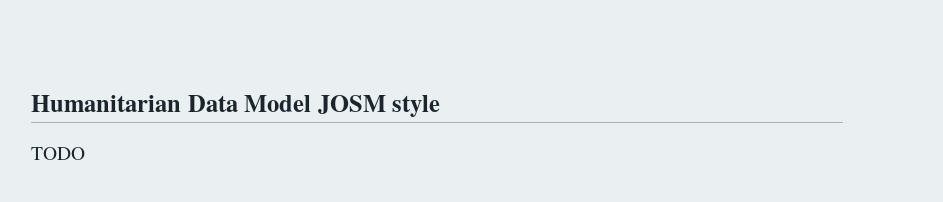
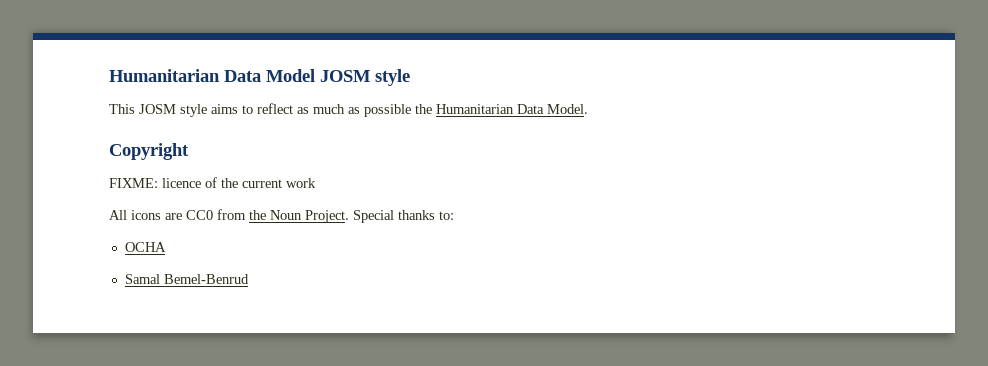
- TODO
+ This JOSM style aims to reflect as much as possible the Humanitarian Data Model.
+ Copyright
+ FIXME: licence of the current work
+ All icons are CC0 from the Noun Project. Special thanks to:
+ OCHA
+ Samal Bemel-Benrud

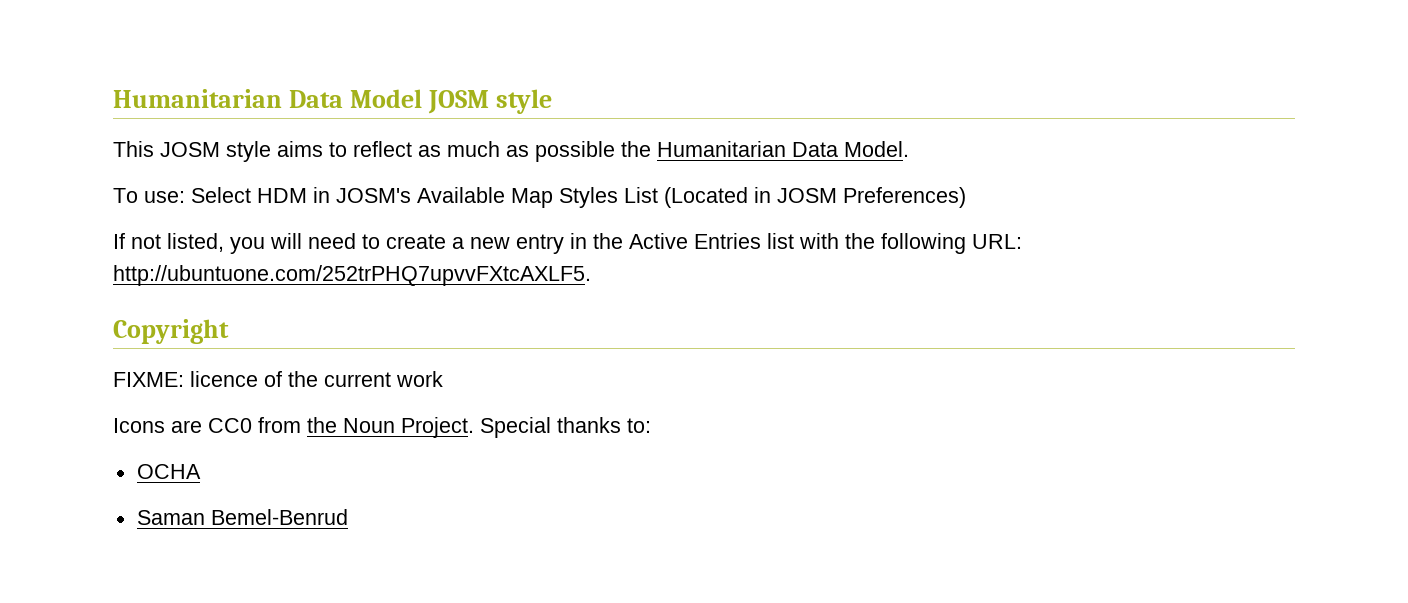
+ To use: Select HDM in JOSM's Available Map Styles List (Located in JOSM Preferences)
+ If not listed, you will need to create a new entry in the Active Entries list with the following URL: http://ubuntuone.com/252trPHQ7upvvFXtcAXLF5.
- All icons are CC0 from the Noun Project.
+ Icons are CC0 from the Noun Project.
- Samal Bemel-Benrud
+ Saman Bemel-Benrud

